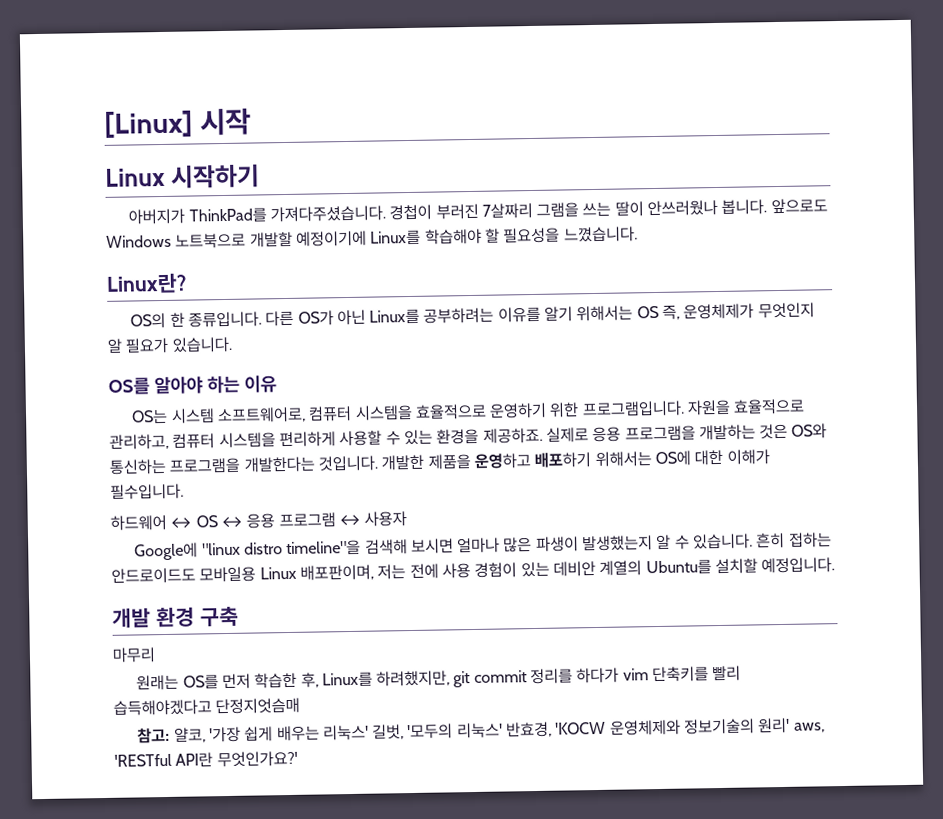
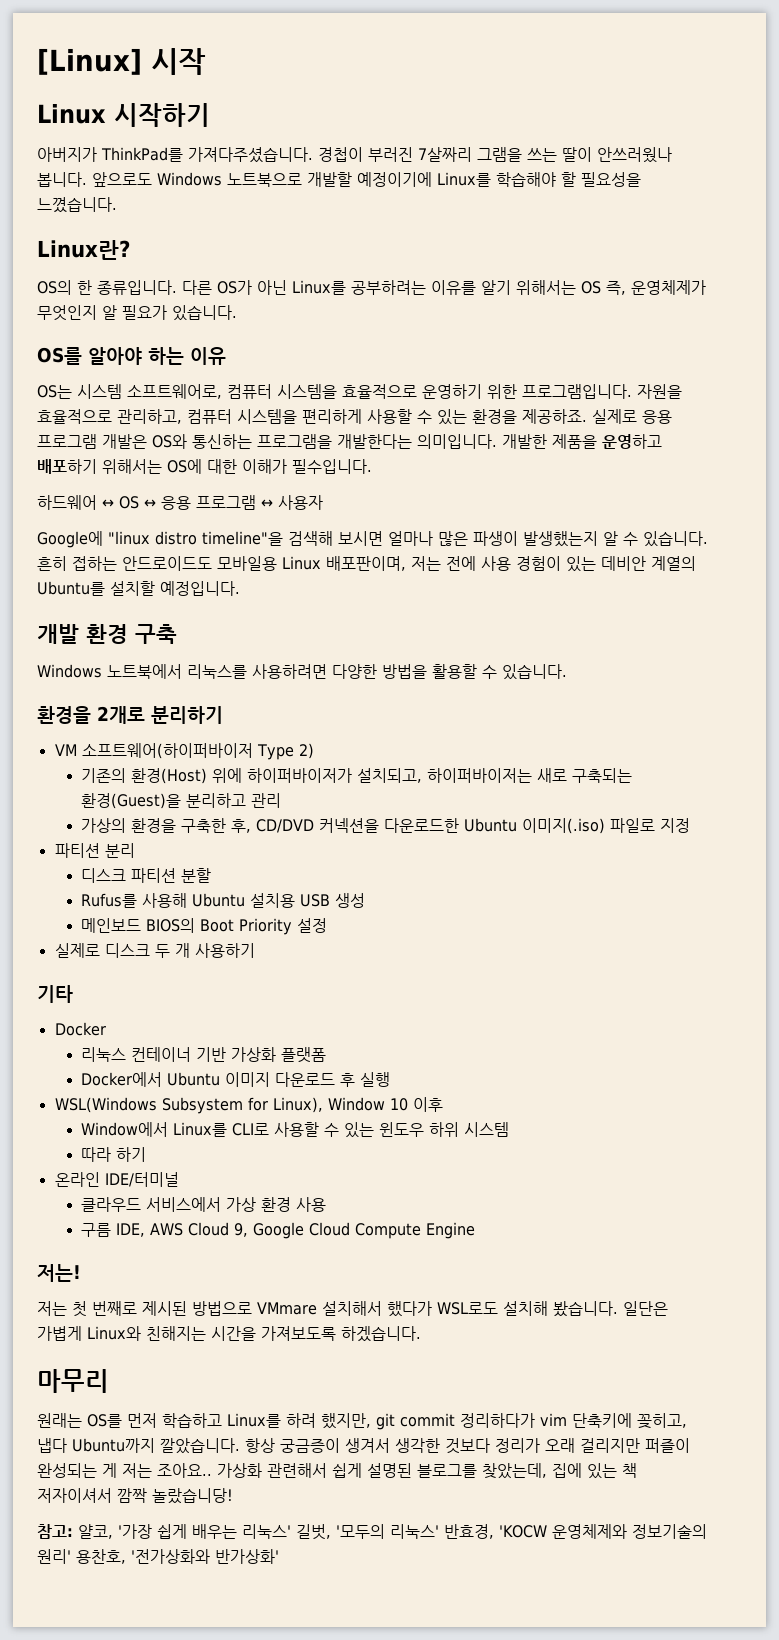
- 실제로 응용 프로그램을 개발하는 것은 OS와 통신하는 프로그램을 개발한다는 것입니다.
+ 실제로 응용 프로그램 개발은 OS와 통신하는 프로그램을 개발한다는 의미입니다.
+ Windows 노트북에서 리눅스를 사용하려면 다양한 방법을 활용할 수 있습니다.
+ 환경을 2개로 분리하기
+ VM 소프트웨어(하이퍼바이저 Type 2)
+ 기존의 환경(Host) 위에 하이퍼바이저가 설치되고, 하이퍼바이저는 새로 구축되는 환경(Guest)을 분리하고 관리
+ 가상의 환경을 구축한 후, CD/DVD 커넥션을 다운로드한 Ubuntu 이미지(.iso) 파일로 지정
+ 파티션 분리
+ 디스크 파티션 분할
+ Rufus를 사용해 Ubuntu 설치용 USB 생성
+ 메인보드 BIOS의 Boot Priority 설정
+ 실제로 디스크 두 개 사용하기
+ 기타
+ Docker
+ 리눅스 컨테이너 기반 가상화 플랫폼
+ Docker에서 Ubuntu 이미지 다운로드 후 실행
+ WSL(Windows Subsystem for Linux), Window 10 이후
+ Window에서 Linux를 CLI로 사용할 수 있는 윈도우 하위 시스템
+ 따라 하기
+ 온라인 IDE/터미널
+ 클라우드 서비스에서 가상 환경 사용
+ 구름 IDE, AWS Cloud 9, Google Cloud Compute Engine
+ 저는!
+ 저는 첫 번째로 제시된 방법으로 VMmare 설치해서 했다가 WSL로도 설치해 봤습니다. 일단은 가볍게 Linux와 친해지는 시간을 가져보도록 하겠습니다.
  마무리
- 원래는 OS를 먼저 학습한 후, Linux를 하려했지만, git commit 정리를 하다가 vim 단축키를 빨리 습득해야겠다고 단정지엇슴매
+ 원래는 OS를 먼저 학습하고 Linux를 하려 했지만, git commit 정리하다가 vim 단축키에 꽂히고, 냅다 Ubuntu까지 깔았습니다. 항상 궁금증이 생겨서 생각한 것보다 정리가 오래 걸리지만 퍼즐이 완성되는 게 저는 조아요.. 가상화 관련해서 쉽게 설명된 블로그를 찾았는데, 집에 있는 책 저자이셔서 깜짝 놀랐습니당!
- 참고: 얄코, '가장 쉽게 배우는 리눅스' 길벗, '모두의 리눅스' 반효경, 'KOCW 운영체제와 정보기술의 원리' aws, 'RESTful API란 무엇인가요?'
+ 참고: 얄코, '가장 쉽게 배우는 리눅스' 길벗, '모두의 리눅스' 반효경, 'KOCW 운영체제와 정보기술의 원리' 용찬호, '전가상화와 반가상화'

